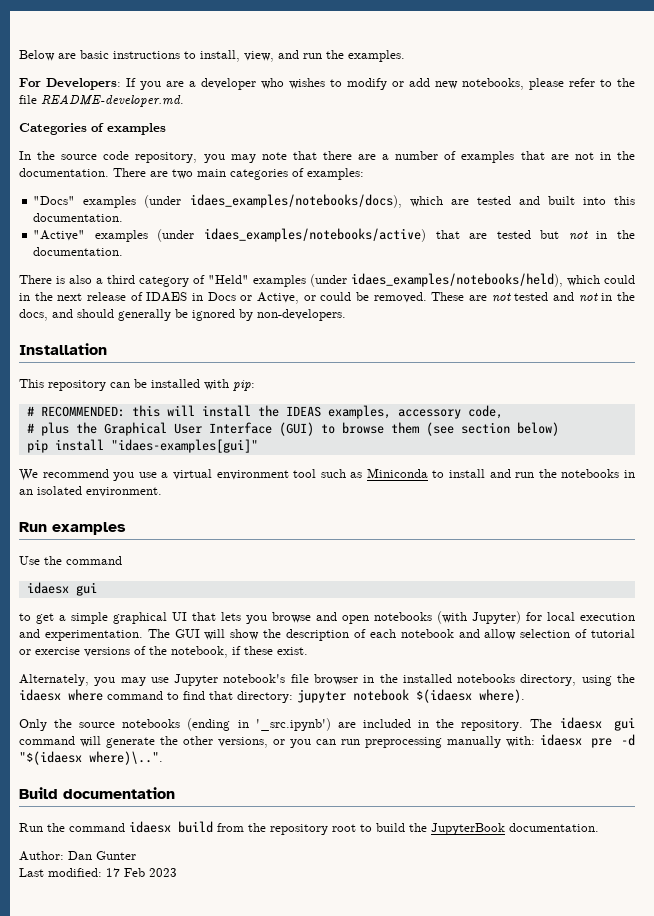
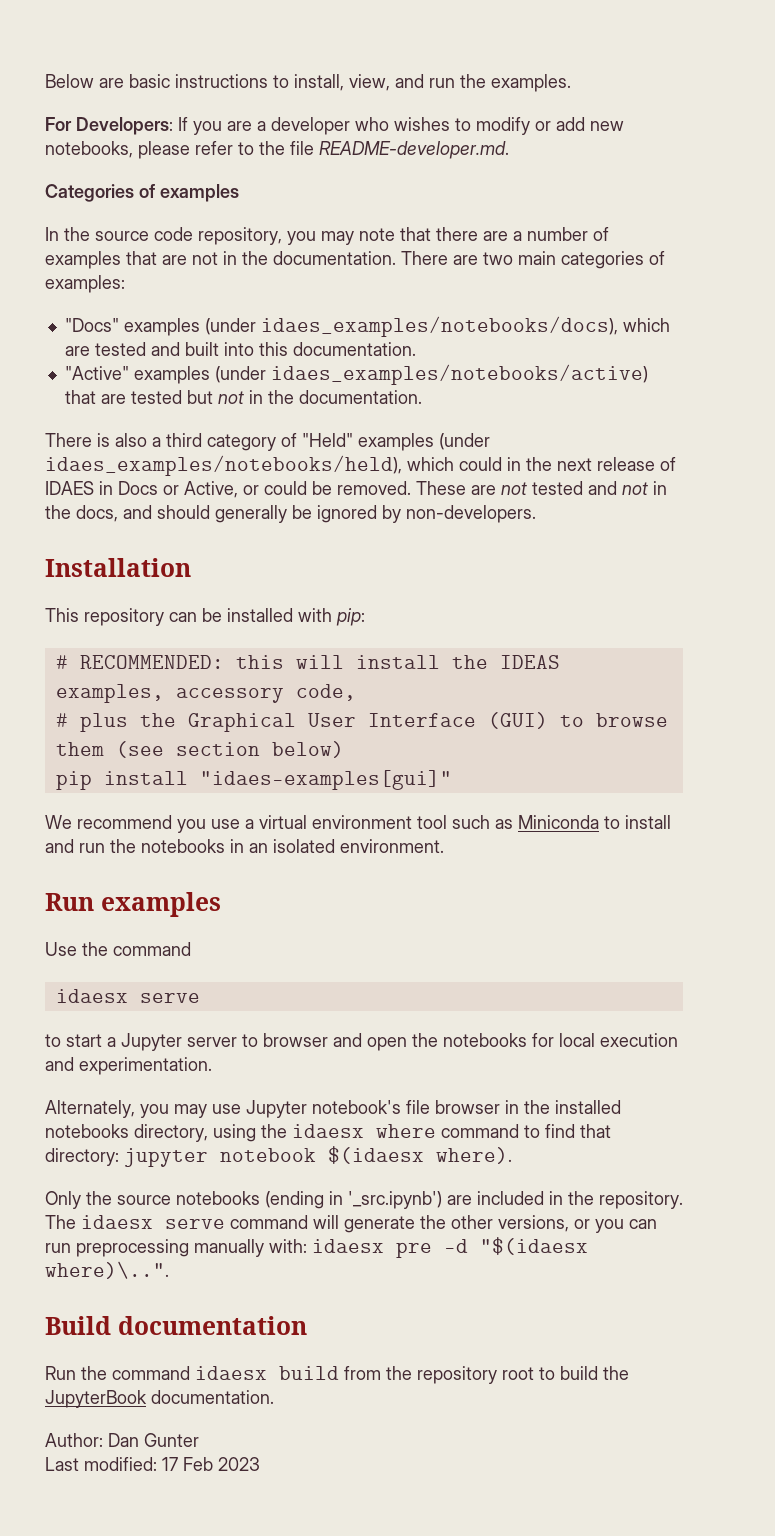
  Use the command
- idaesx gui
- to get a simple graphical UI that lets you browse and open notebooks (with Jupyter) for local execution and experimentation. The GUI will show the description of each notebook and allow selection of tutorial or exercise versions of the notebook, if these exist.
+ idaesx serve
+ to start a Jupyter server to browser and open the notebooks for local execution and experimentation.
- The idaesx gui command will generate the other versions, or you can run preprocessing manually with: idaesx pre -d "$(idaesx where)\..".
+ The idaesx serve command will generate the other versions, or you can run preprocessing manually with: idaesx pre -d "$(idaesx where)\..".

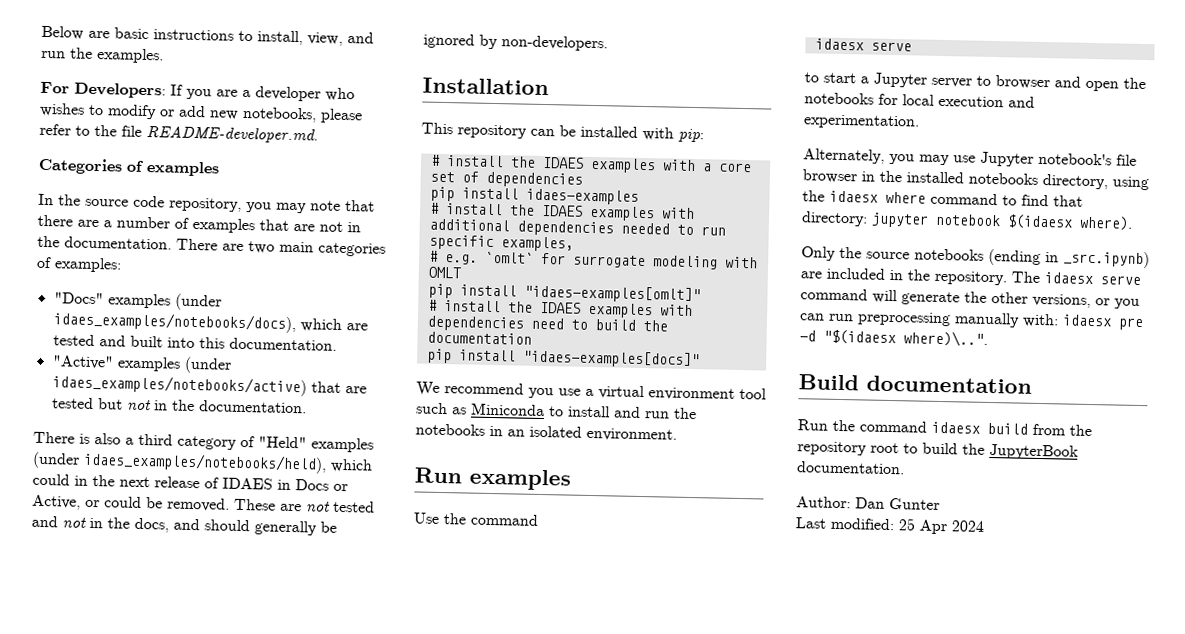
- # RECOMMENDED: this will install the IDEAS examples, accessory code,
- # plus the Graphical User Interface (GUI) to browse them (see section below)
- pip install "idaes-examples[gui]"
+ # install the IDAES examples with a core set of dependencies
+ pip install idaes-examples
+ # install the IDAES examples with additional dependencies needed to run specific examples,
+ # e.g. `omlt` for surrogate modeling with OMLT
+ pip install "idaes-examples[omlt]"
+ # install the IDAES examples with dependencies need to build the documentation
+ pip install "idaes-examples[docs]"
- Only the source notebooks (ending in '_src.ipynb') are included in the repository.
+ Only the source notebooks (ending in _src.ipynb) are included in the repository.
- Last modified: 17 Feb 2023
+ Last modified: 25 Apr 2024

